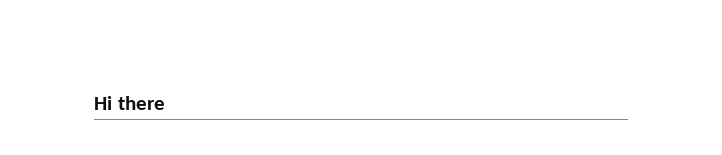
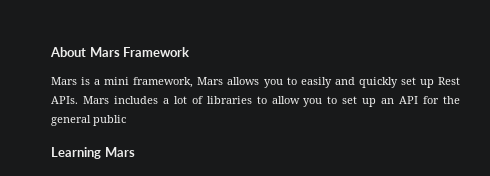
- Hi there
+ About Mars Framework
+ Mars is a mini framework, Mars allows you to easily and quickly set up Rest APIs. Mars includes a lot of libraries to allow you to set up an API for the general public
+ Learning Mars

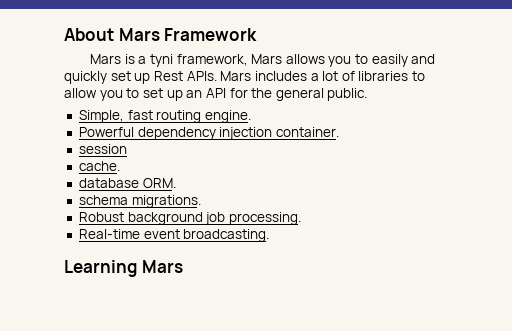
- Mars is a mini framework, Mars allows you to easily and quickly set up Rest APIs.
+ Mars is a tyni framework, Mars allows you to easily and quickly set up Rest APIs.
- Mars includes a lot of libraries to allow you to set up an API for the general public
+ Mars includes a lot of libraries to allow you to set up an API for the general public.
+ Simple, fast routing engine.
+ Powerful dependency injection container.
+ session
+ cache.
+ database ORM.
+ schema migrations.
+ Robust background job processing.
+ Real-time event broadcasting.

